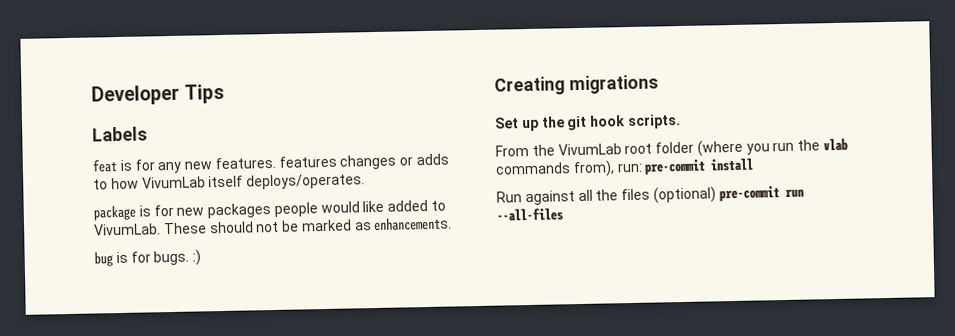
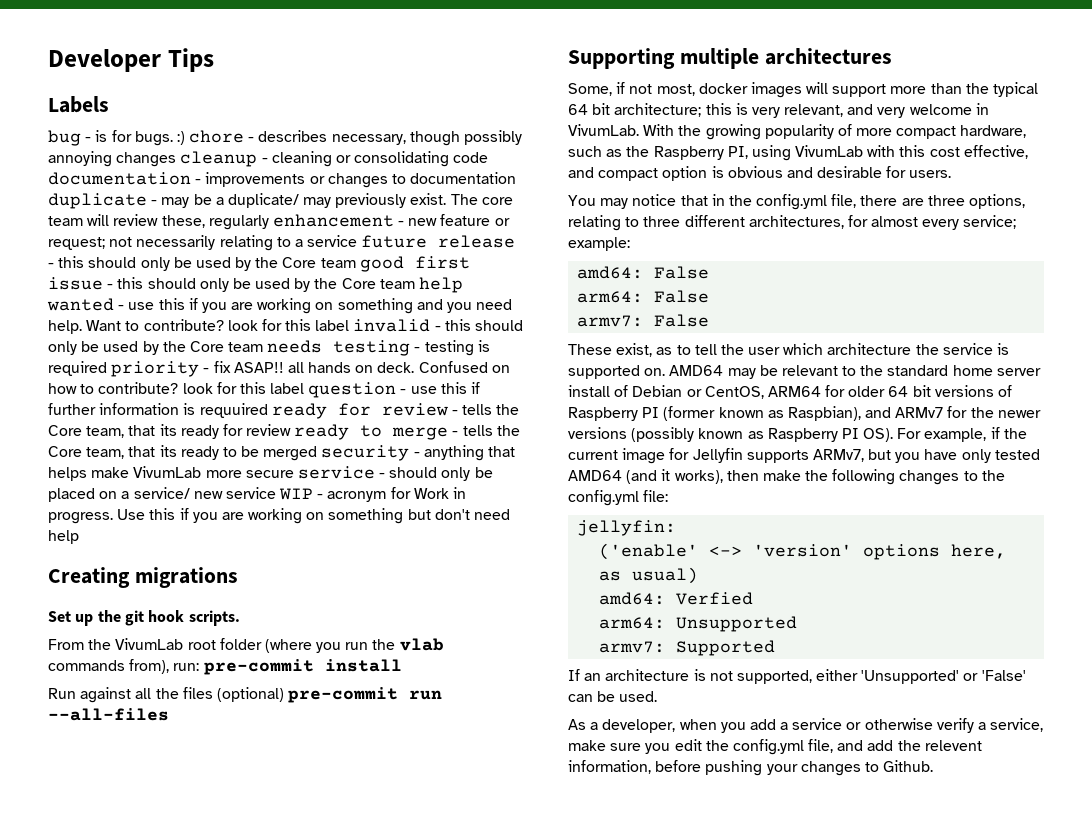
- feat is for any new features. features changes or adds to how VivumLab itself deploys/operates.
- package is for new packages people would like added to VivumLab. These should not be marked as enhancements.
- bug is for bugs. :)
+ bug - is for bugs. :) chore - describes necessary, though possibly annoying changes cleanup - cleaning or consolidating code documentation - improvements or changes to documentation duplicate - may be a duplicate/ may previously exist. The core team will review these, regularly enhancement - new feature or request; not necessarily relating to a service future release - this should only be used by the Core team good first issue - this should only be used by the Core team help wanted - use this if you are working on something and you need help. Want to contribute? look for this label invalid - this should only be used by the Core team needs testing - testing is required priority - fix ASAP!! all hands on deck. Confused on how to contribute? look for this label question - use this if further information is requuired ready for review - tells the Core team, that its ready for review ready to merge - tells the Core team, that its ready to be merged security - anything that helps make VivumLab more secure service - should only be placed on a service/ new service WIP - acronym for Work in progress. Use this if you are working on something but don't need help
+ Supporting multiple architectures
+ Some, if not most, docker images will support more than the typical 64 bit architecture; this is very relevant, and very welcome in VivumLab. With the growing popularity of more compact hardware, such as the Raspberry PI, using VivumLab with this cost effective, and compact option is obvious and desirable for users.
+ You may notice that in the config.yml file, there are three options, relating to three different architectures, for almost every service; example:
+ amd64: False
+ arm64: False
+ armv7: False
+ These exist, as to tell the user which architecture the service is supported on. AMD64 may be relevant to the standard home server install of Debian or CentOS, ARM64 for older 64 bit versions of Raspberry PI (former known as Raspbian), and ARMv7 for the newer versions (possibly known as Raspberry PI OS). For example, if the current image for Jellyfin supports ARMv7, but you have only tested AMD64 (and it works), then make the following changes to the config.yml file:
+ jellyfin:
+ ('enable' <-> 'version' options here, as usual)
+ amd64: Verfied
+ arm64: Unsupported
+ armv7: Supported
+ If an architecture is not supported, either 'Unsupported' or 'False' can be used.
+ As a developer, when you add a service or otherwise verify a service, make sure you edit the config.yml file, and add the relevent information, before pushing your changes to Github.

